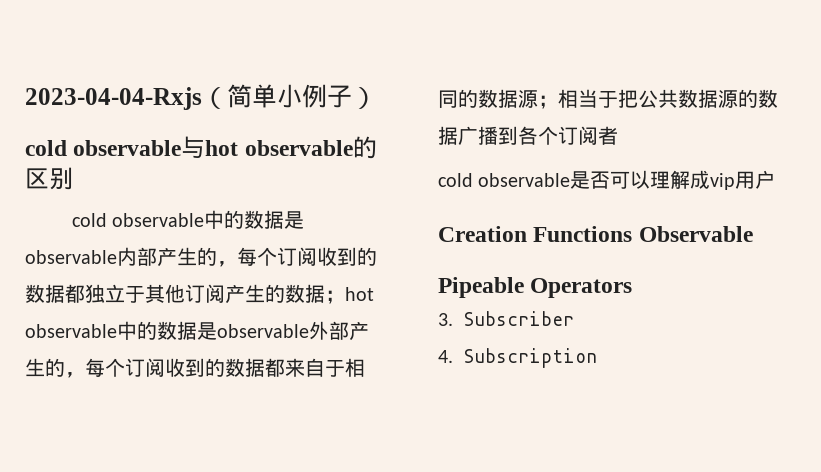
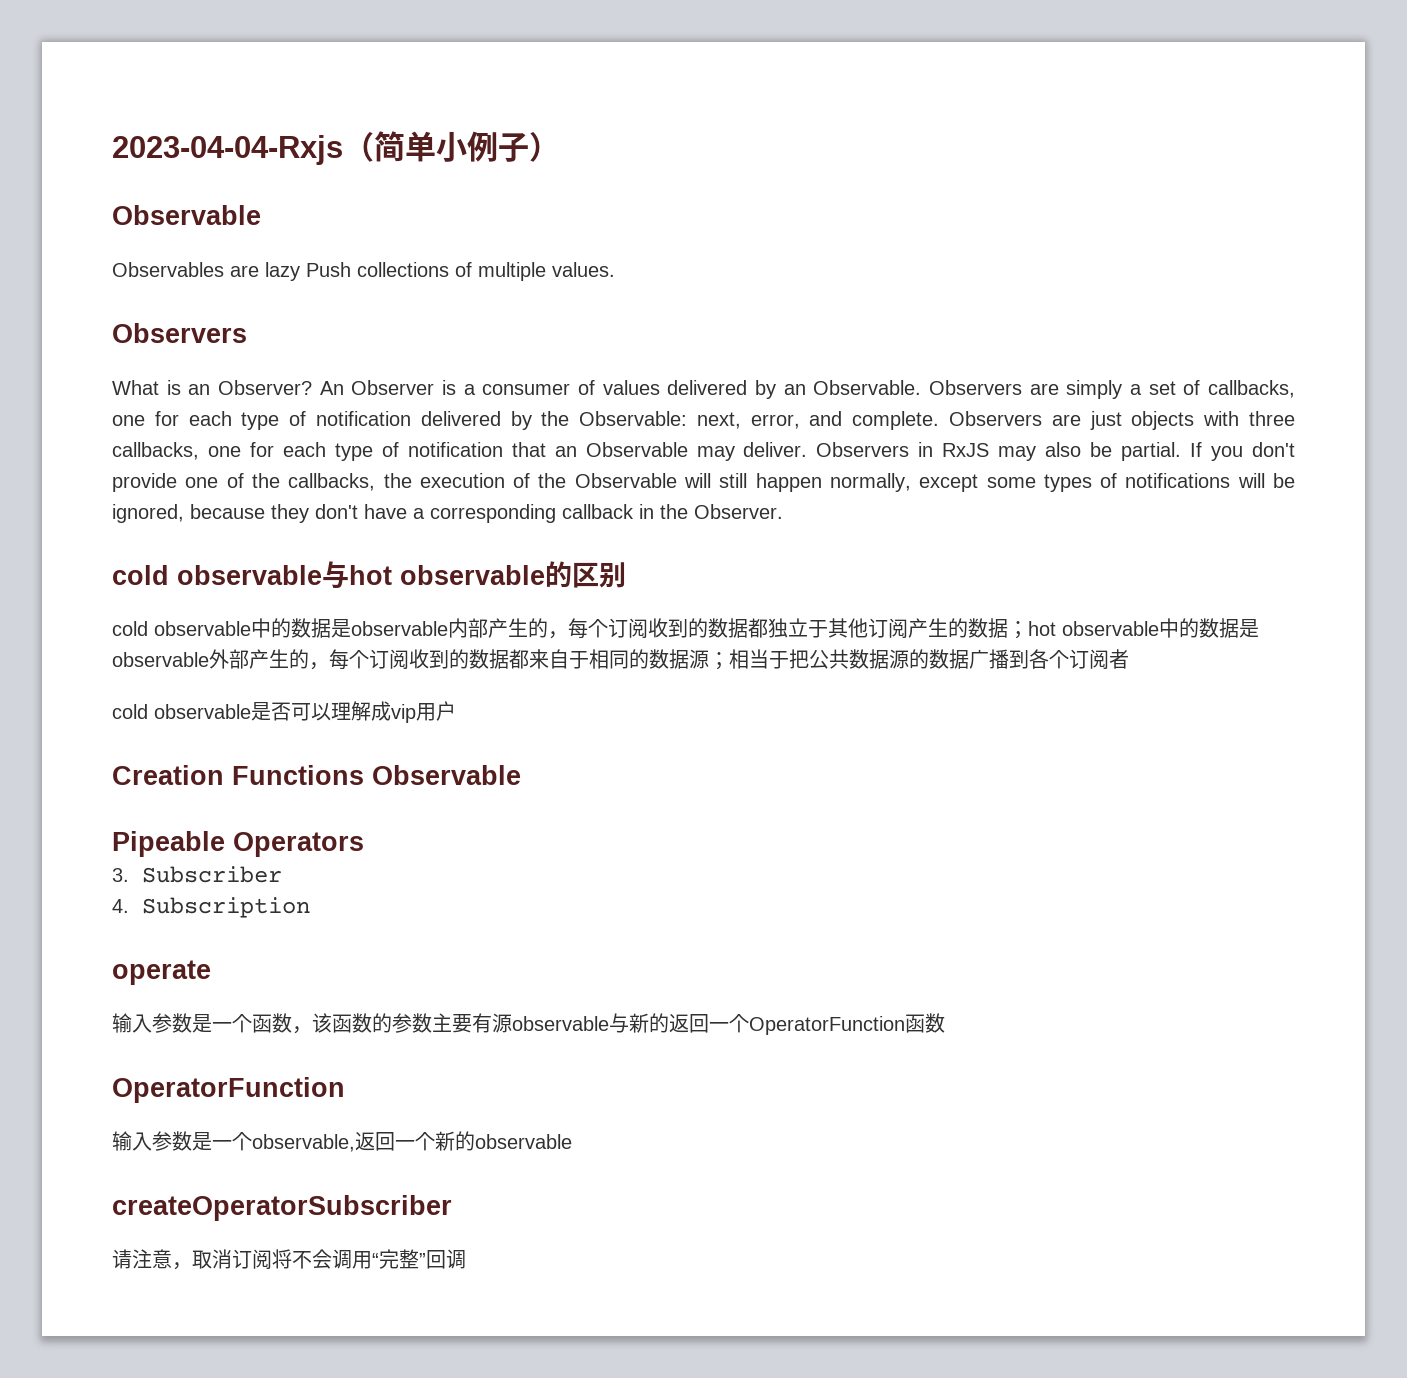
  2023-04-04-Rxjs（简单小例子）
+ Observable
+ Observables are lazy Push collections of multiple values.
+ Observers
+ What is an Observer? An Observer is a consumer of values delivered by an Observable. Observers are simply a set of callbacks, one for each type of notification delivered by the Observable: next, error, and complete. Observers are just objects with three callbacks, one for each type of notification that an Observable may deliver. Observers in RxJS may also be partial. If you don't provide one of the callbacks, the execution of the Observable will still happen normally, except some types of notifications will be ignored, because they don't have a corresponding callback in the Observer.
+ operate
+ 输入参数是一个函数，该函数的参数主要有源observable与新的返回一个OperatorFunction函数
+ OperatorFunction
+ 输入参数是一个observable,返回一个新的observable
+ createOperatorSubscriber
+ 请注意，取消订阅将不会调用“完整”回调

